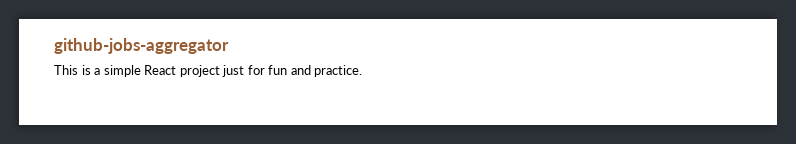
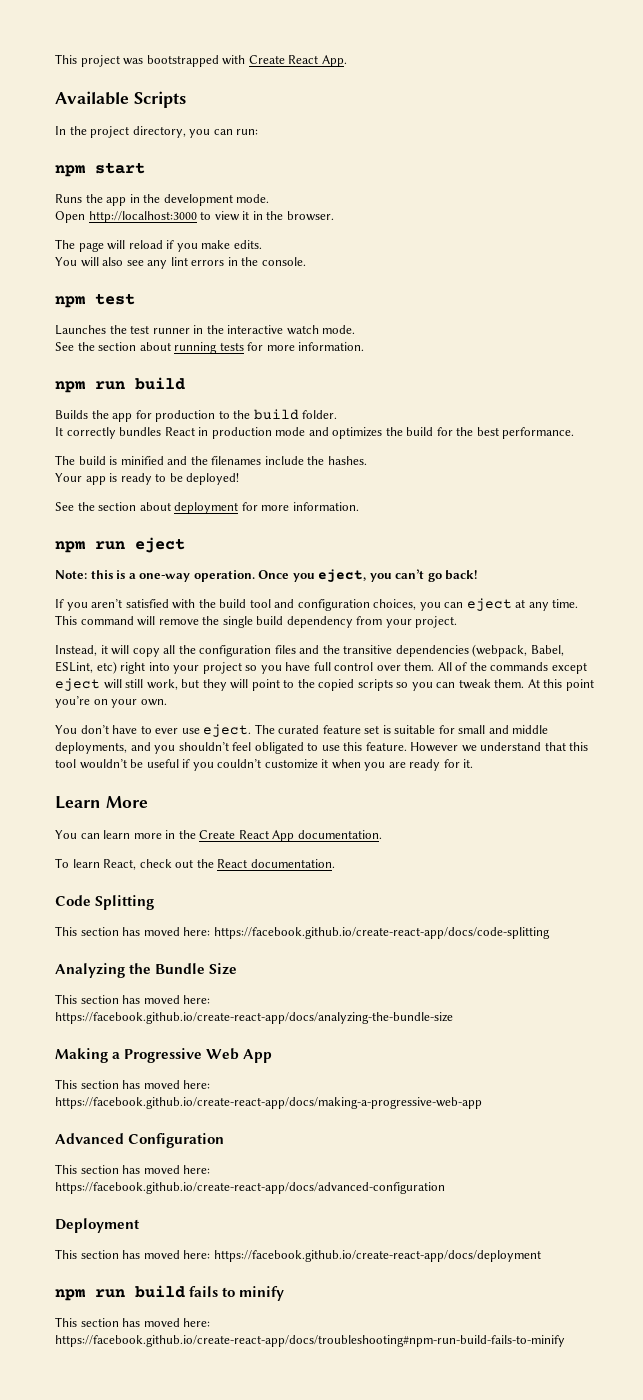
- github-jobs-aggregator
- This is a simple React project just for fun and practice.
+ This project was bootstrapped with Create React App.
+ Available Scripts
+ In the project directory, you can run:
+ npm start
+ Runs the app in the development mode.
+ Open http://localhost:3000 to view it in the browser.
+ The page will reload if you make edits.
+ You will also see any lint errors in the console.
+ npm test
+ Launches the test runner in the interactive watch mode.
+ See the section about running tests for more information.
+ npm run build
+ Builds the app for production to the build folder.
+ It correctly bundles React in production mode and optimizes the build for the best performance.
+ The build is minified and the filenames include the hashes.
+ Your app is ready to be deployed!
+ See the section about deployment for more information.
+ npm run eject
+ Note: this is a one-way operation. Once you eject, you can’t go back!
+ If you aren’t satisfied with the build tool and configuration choices, you can eject at any time. This command will remove the single build dependency from your project.
+ Instead, it will copy all the configuration files and the transitive dependencies (webpack, Babel, ESLint, etc) right into your project so you have full control over them. All of the commands except eject will still work, but they will point to the copied scripts so you can tweak them. At this point you’re on your own.
+ You don’t have to ever use eject. The curated feature set is suitable for small and middle deployments, and you shouldn’t feel obligated to use this feature. However we understand that this tool wouldn’t be useful if you couldn’t customize it when you are ready for it.
+ Learn More
+ You can learn more in the Create React App documentation.
+ To learn React, check out the React documentation.
+ Code Splitting
+ This section has moved here: https://facebook.github.io/create-react-app/docs/code-splitting
+ Analyzing the Bundle Size
+ This section has moved here: https://facebook.github.io/create-react-app/docs/analyzing-the-bundle-size
+ Making a Progressive Web App
+ This section has moved here: https://facebook.github.io/create-react-app/docs/making-a-progressive-web-app
+ Advanced Configuration
+ This section has moved here: https://facebook.github.io/create-react-app/docs/advanced-configuration
+ Deployment
+ This section has moved here: https://facebook.github.io/create-react-app/docs/deployment
+ npm run build fails to minify
+ This section has moved here: https://facebook.github.io/create-react-app/docs/troubleshooting#npm-run-build-fails-to-minify

